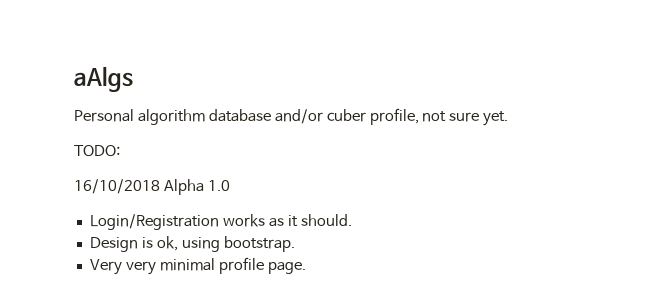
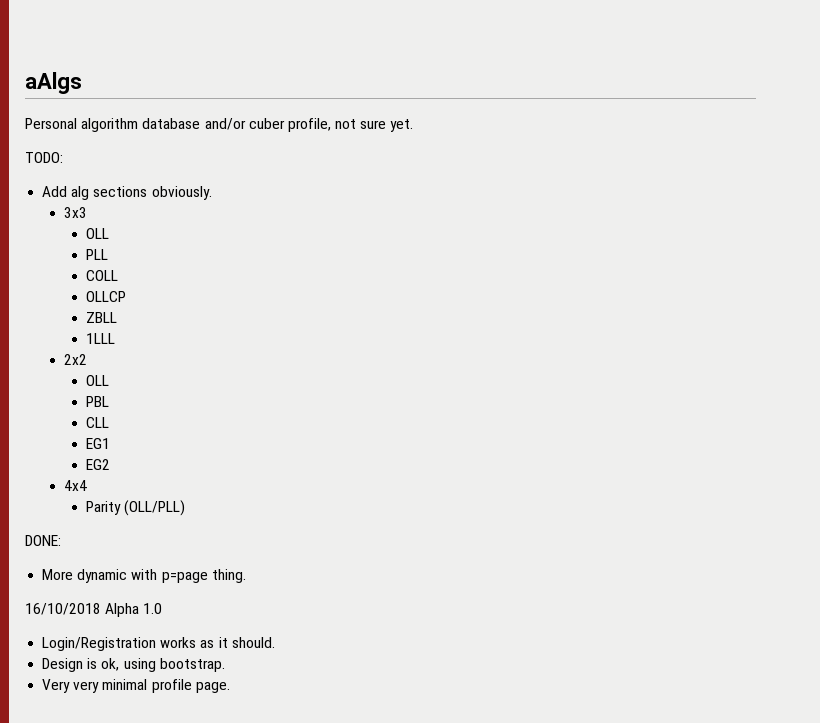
+ Add alg sections obviously.
+ 3x3
+ OLL
+ PLL
+ COLL
+ OLLCP
+ ZBLL
+ 1LLL
+ 2x2
+ OLL
+ PBL
+ CLL
+ EG1
+ EG2
+ 4x4
+ Parity (OLL/PLL)
+ DONE:
+ More dynamic with p=page thing.

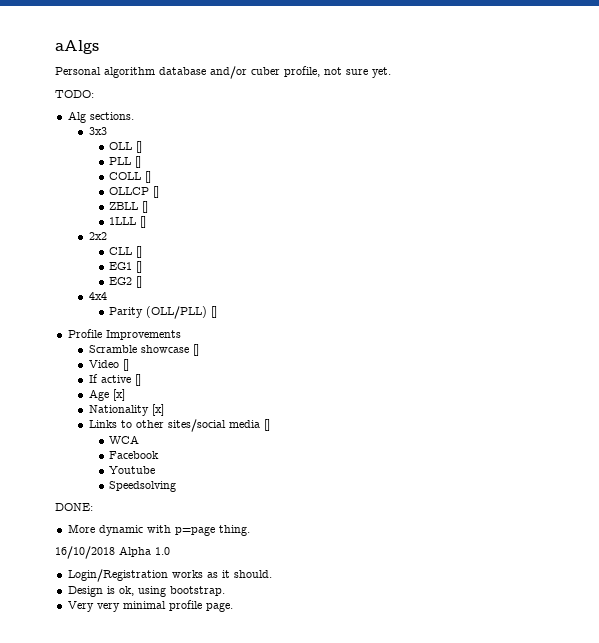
- Add alg sections obviously.
+ Alg sections.
  3x3
- OLL
+ OLL []
- PLL
+ PLL []
- COLL
+ COLL []
- OLLCP
+ OLLCP []
- ZBLL
+ ZBLL []
- 1LLL
+ 1LLL []
  2x2
- OLL
- PBL
- CLL
+ CLL []
- EG1
+ EG1 []
- EG2
+ EG2 []
- Parity (OLL/PLL)
+ Parity (OLL/PLL) []
+ Profile Improvements
+ Scramble showcase []
+ Video []
+ If active []
+ Age [x]
+ Nationality [x]
+ Links to other sites/social media []
+ WCA
+ Facebook
+ Youtube
+ Speedsolving

